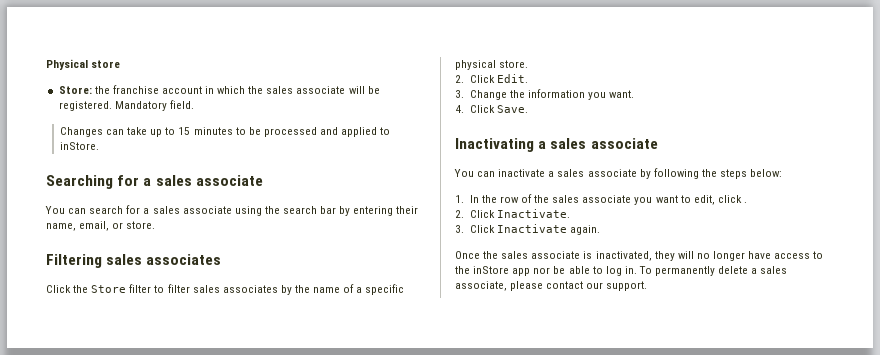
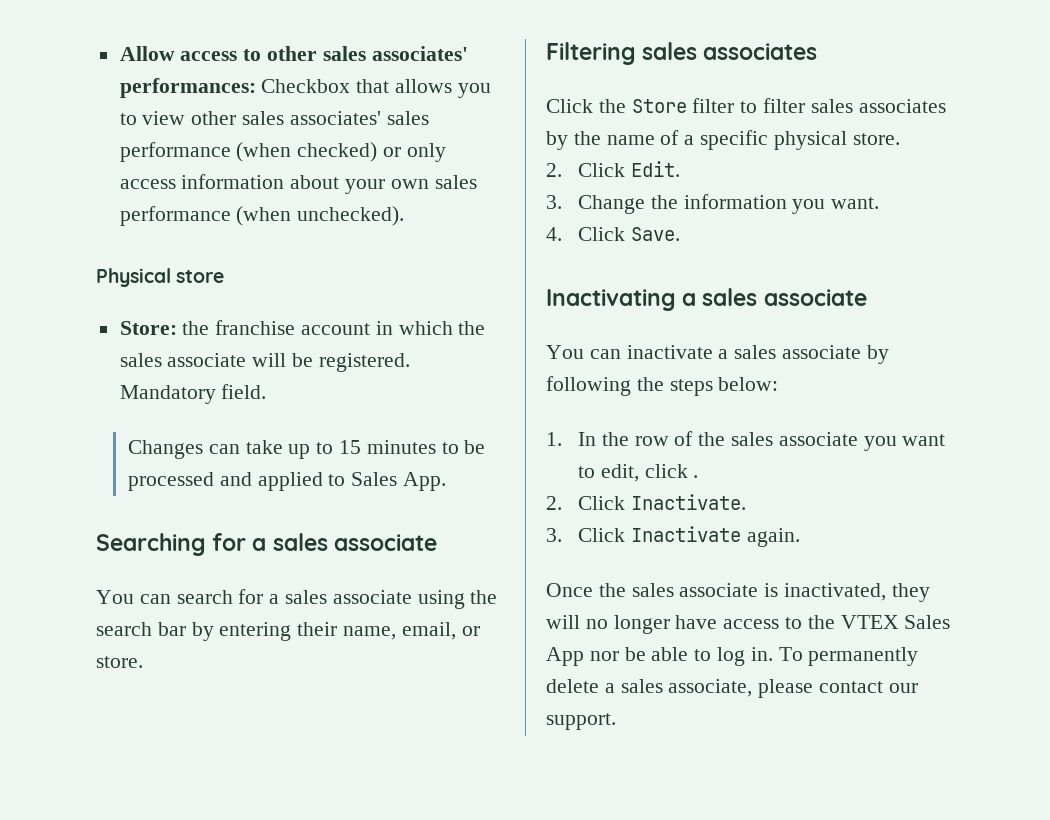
+ Allow access to other sales associates' performances: Checkbox that allows you to view other sales associates' sales performance (when checked) or only access information about your own sales performance (when unchecked).
- Changes can take up to 15 minutes to be processed and applied to inStore.
+ Changes can take up to 15 minutes to be processed and applied to Sales App.
- Once the sales associate is inactivated, they will no longer have access to the inStore app nor be able to log in.
+ Once the sales associate is inactivated, they will no longer have access to the VTEX Sales App nor be able to log in.

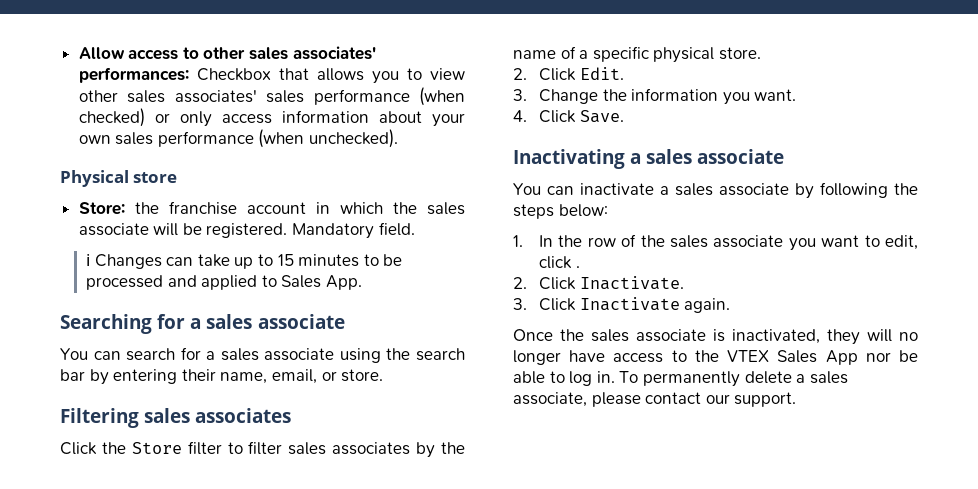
- Changes can take up to 15 minutes to be processed and applied to Sales App.
+ ℹ Changes can take up to 15 minutes to be processed and applied to Sales App.

